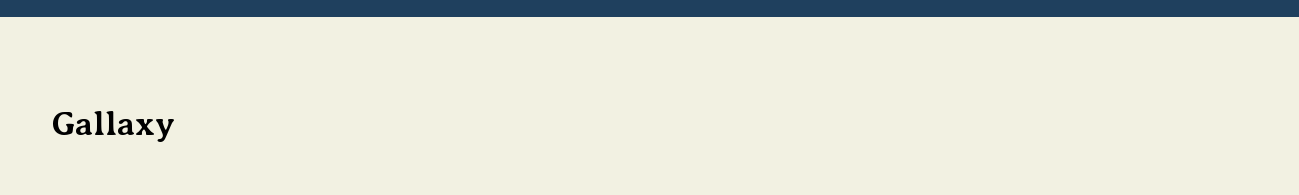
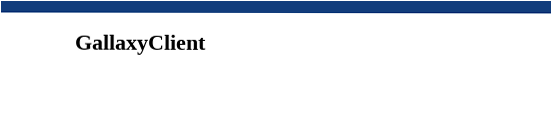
- Gallaxy
+ GallaxyClient

